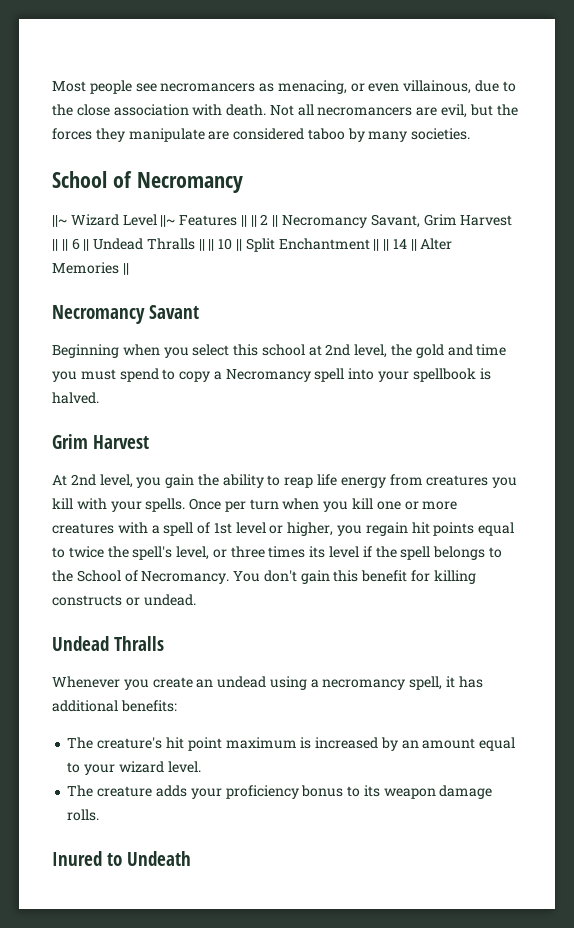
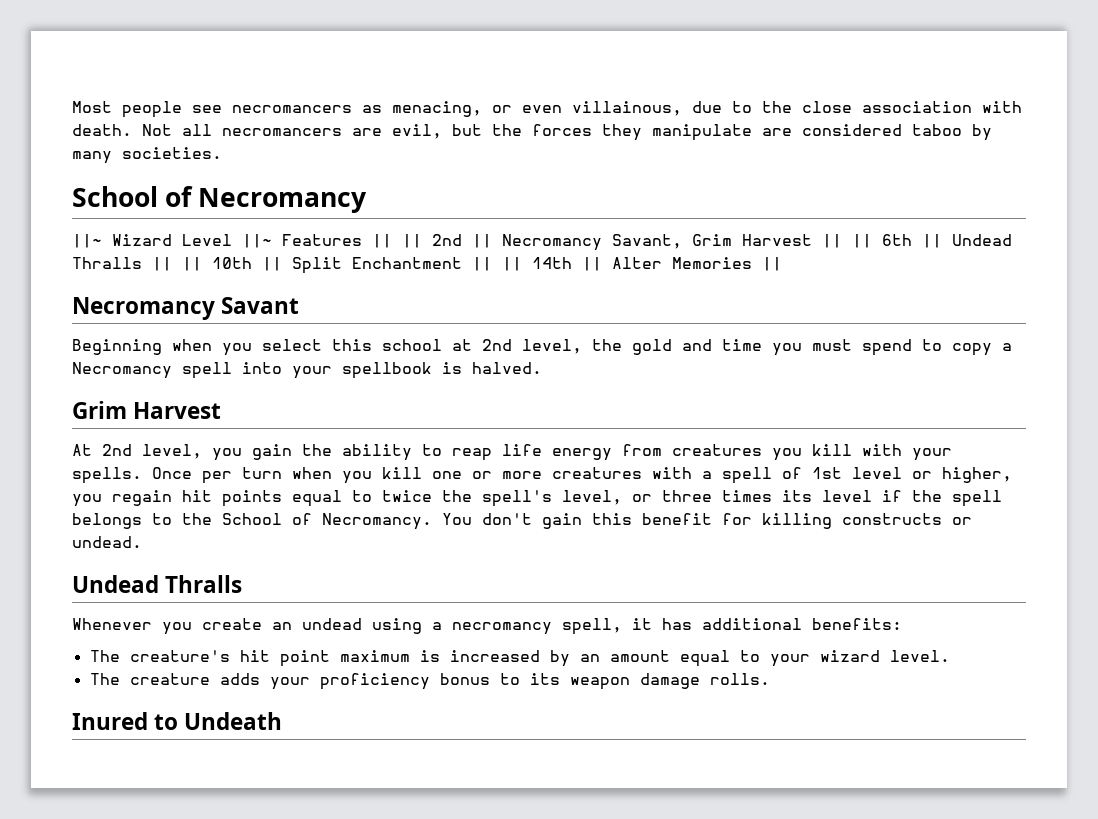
- ||~ Wizard Level ||~ Features || || 2 || Necromancy Savant, Grim Harvest || || 6 || Undead Thralls || || 10 || Split Enchantment || || 14 || Alter Memories ||
+ ||~ Wizard Level ||~ Features || || 2nd || Necromancy Savant, Grim Harvest || || 6th || Undead Thralls || || 10th || Split Enchantment || || 14th || Alter Memories ||

